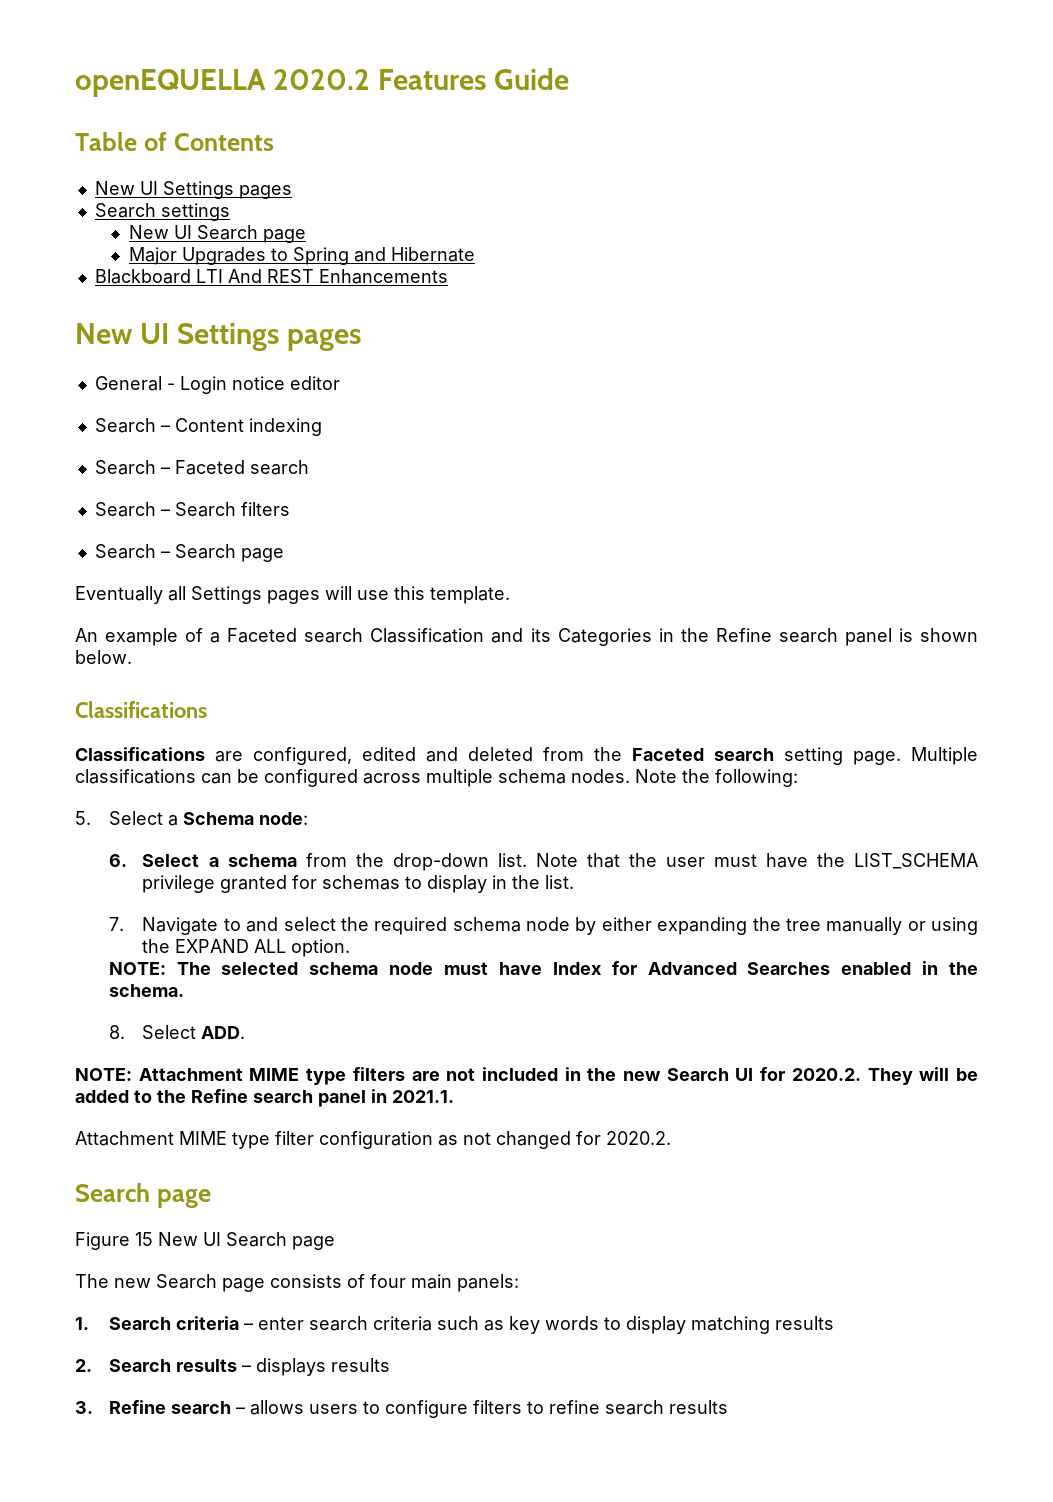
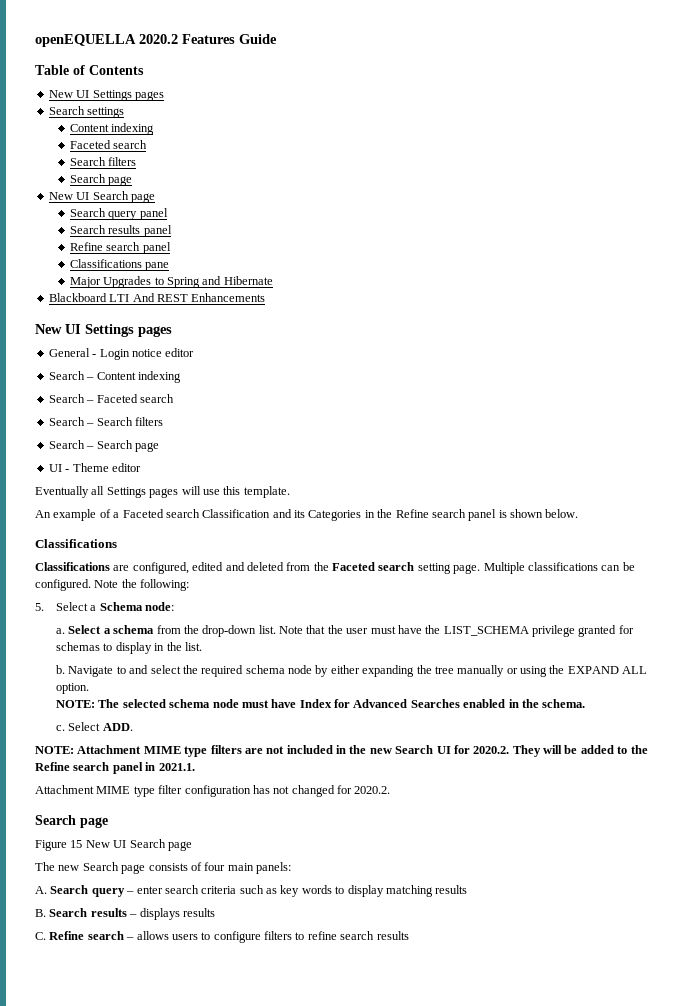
  Search settings
+ Content indexing
+ Faceted search
+ Search filters
+ Search page
  New UI Search page
+ Search query panel
+ Search results panel
+ Refine search panel
+ Classifications pane
+ UI - Theme editor
- Multiple classifications can be configured across multiple schema nodes.
+ Multiple classifications can be configured.
- 6. Select a schema from the drop-down list.
+ a. Select a schema from the drop-down list.
- 7. Navigate to and select the required schema node by either expanding the tree manually or using the EXPAND ALL option.
+ b. Navigate to and select the required schema node by either expanding the tree manually or using the EXPAND ALL option.
- 8. Select ADD.
+ c. Select ADD.
- Attachment MIME type filter configuration as not changed for 2020.2.
+ Attachment MIME type filter configuration has not changed for 2020.2.
- 1. Search criteria – enter search criteria such as key words to display matching results
+ A. Search query – enter search criteria such as key words to display matching results
- 2. Search results – displays results
+ B. Search results – displays results
- 3. Refine search – allows users to configure filters to refine search results
+ C. Refine search – allows users to configure filters to refine search results

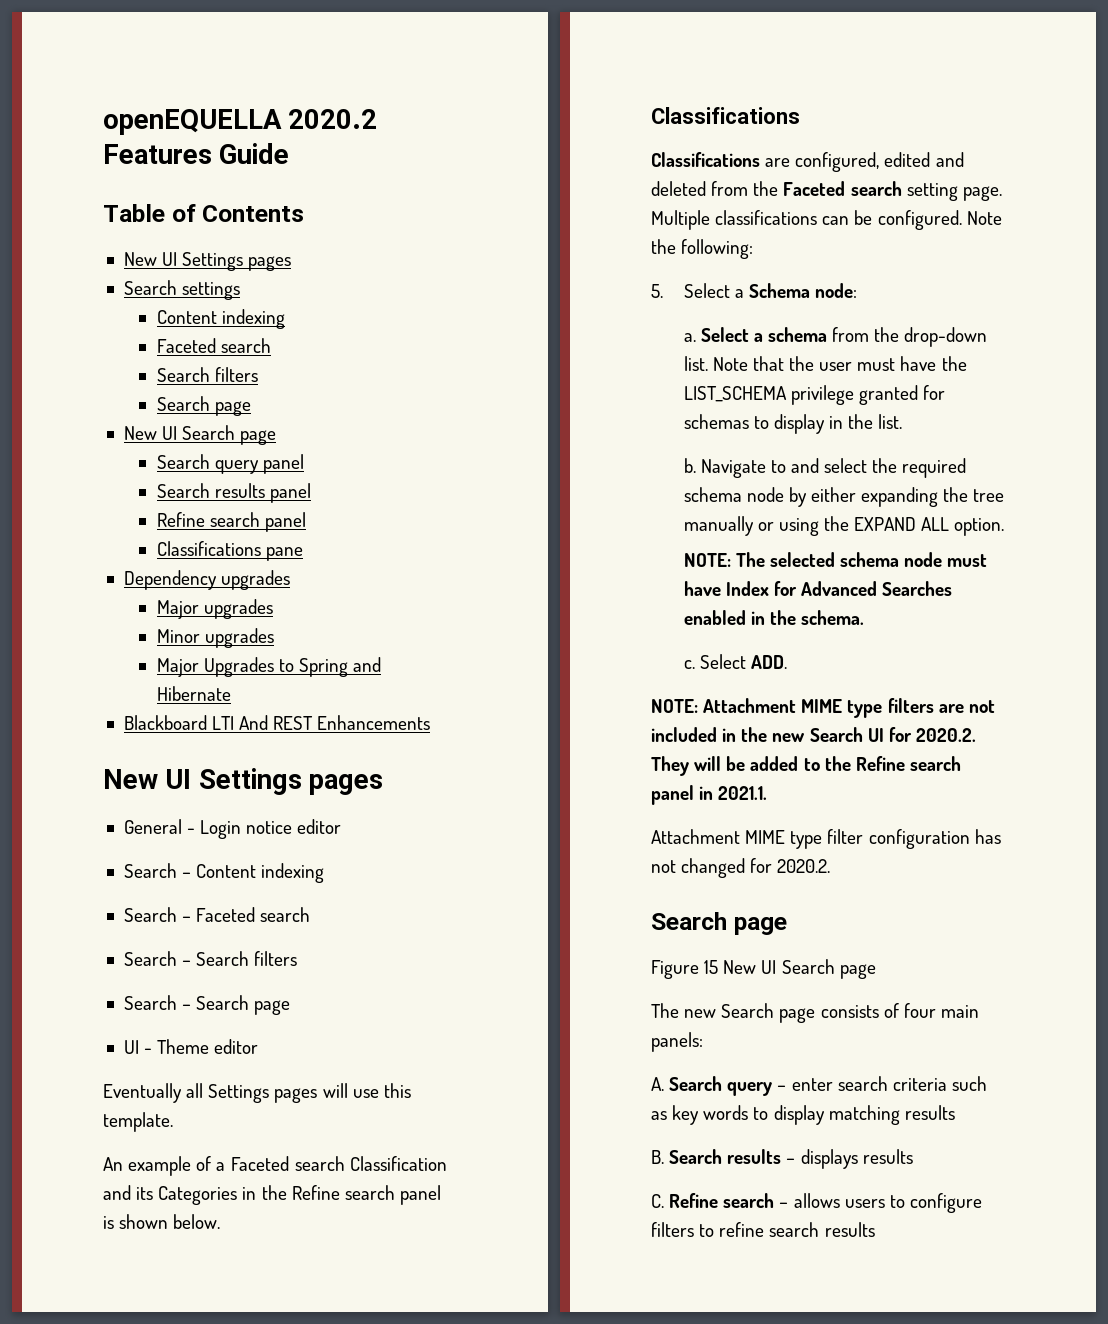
+ Dependency upgrades
+ Major upgrades
+ Minor upgrades

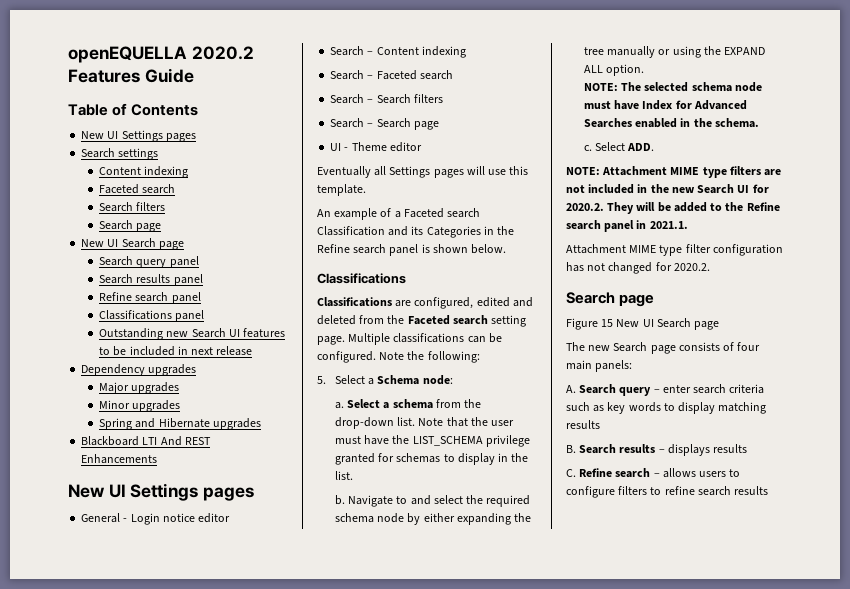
- Classifications pane
+ Classifications panel
+ Outstanding new Search UI features to be included in next release
- Major Upgrades to Spring and Hibernate
+ Spring and Hibernate upgrades

